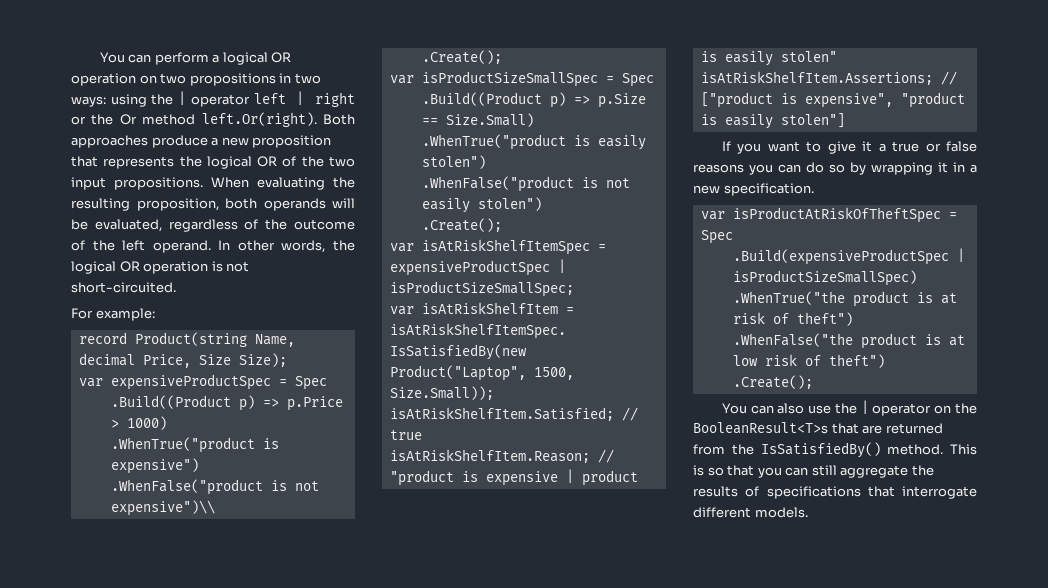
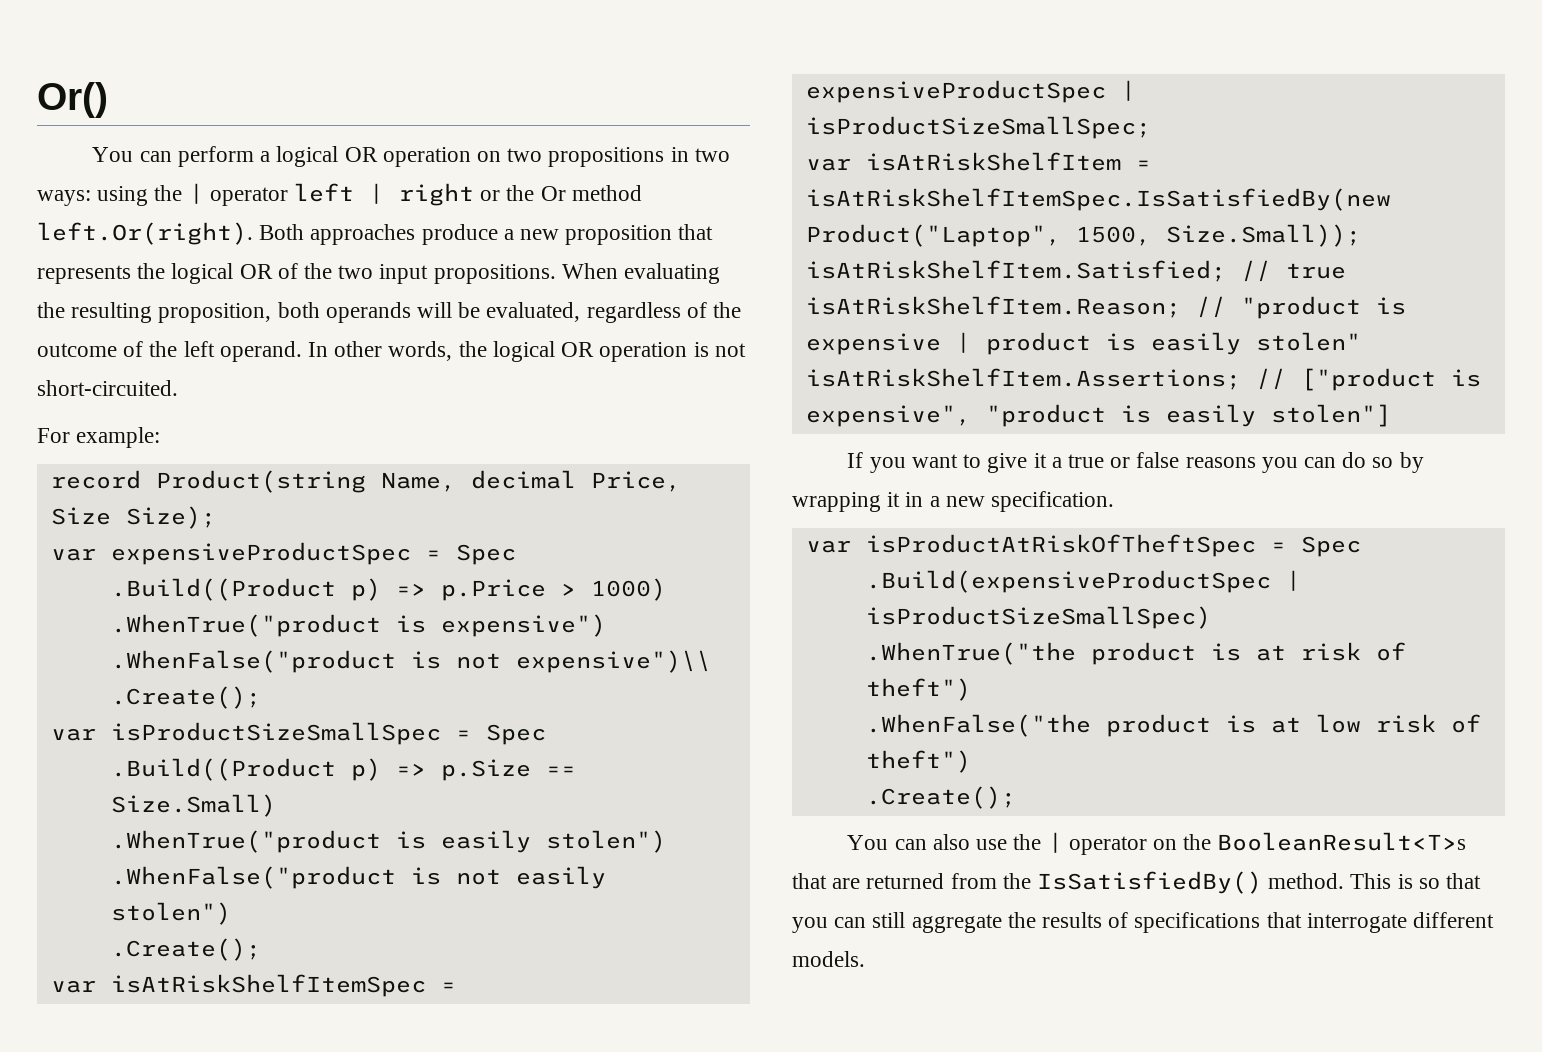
+ Or()

